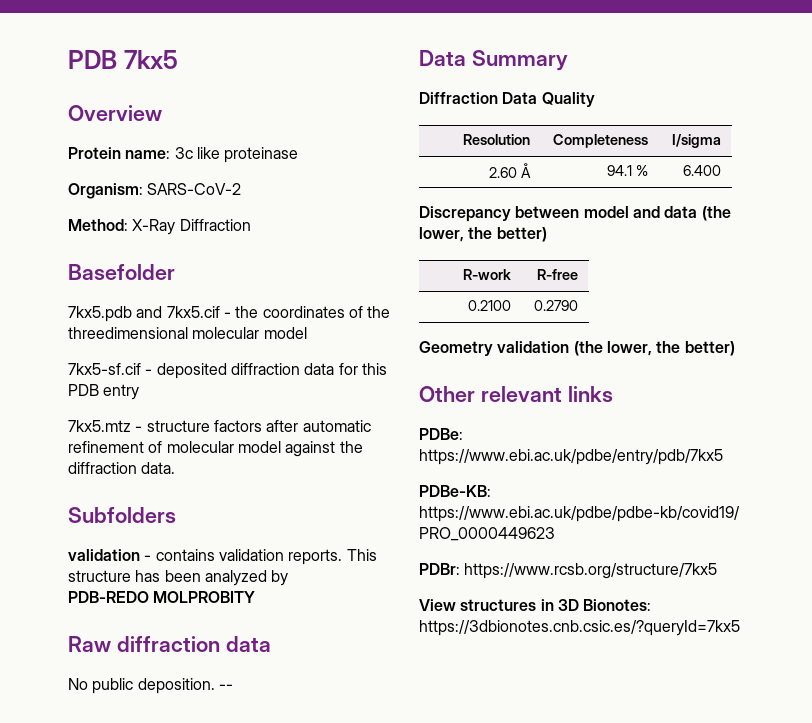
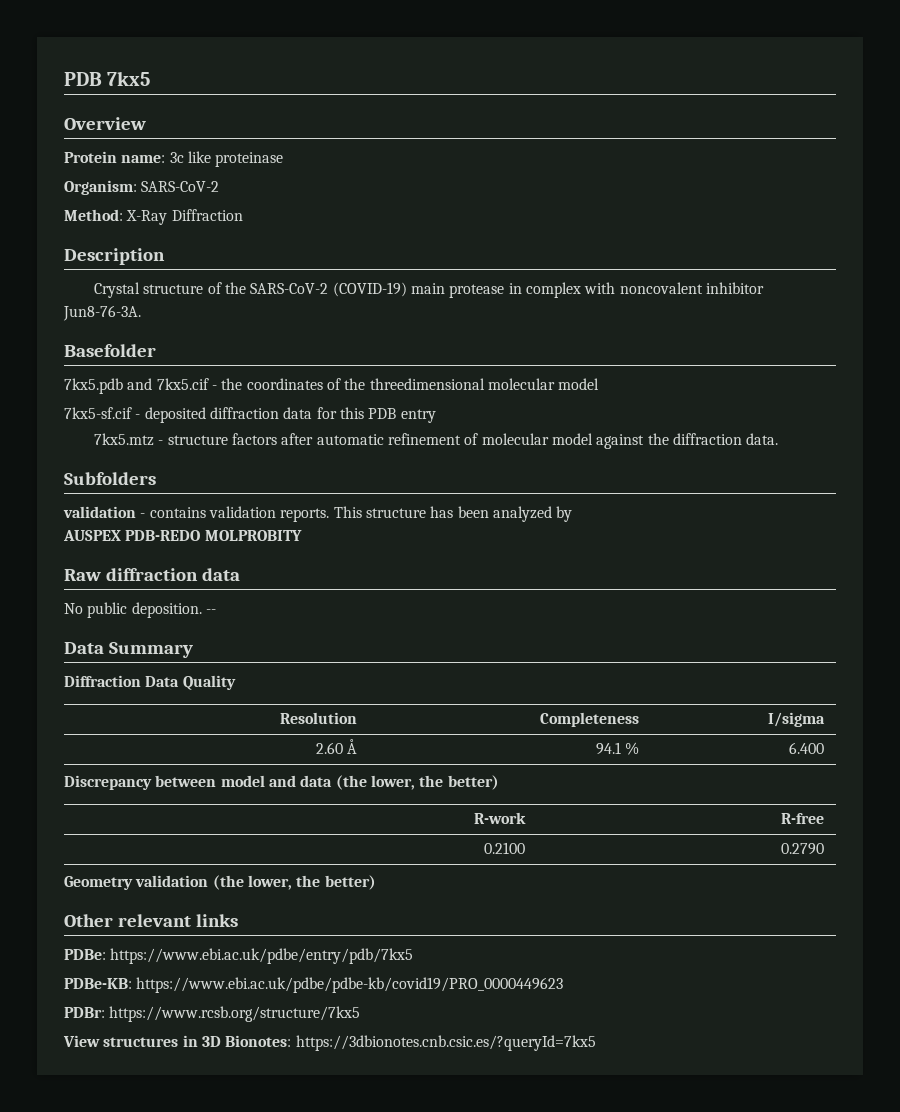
+ Description
+ Crystal structure of the SARS-CoV-2 (COVID-19) main protease in complex with noncovalent inhibitor Jun8-76-3A.
- PDB-REDO MOLPROBITY
+ AUSPEX PDB-REDO MOLPROBITY

